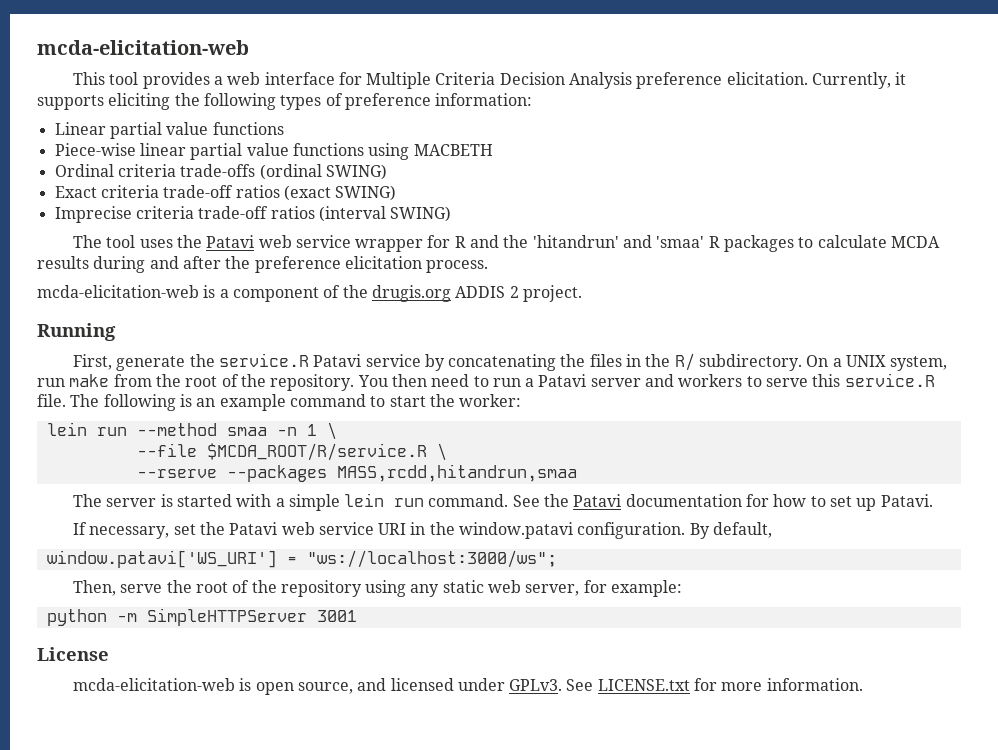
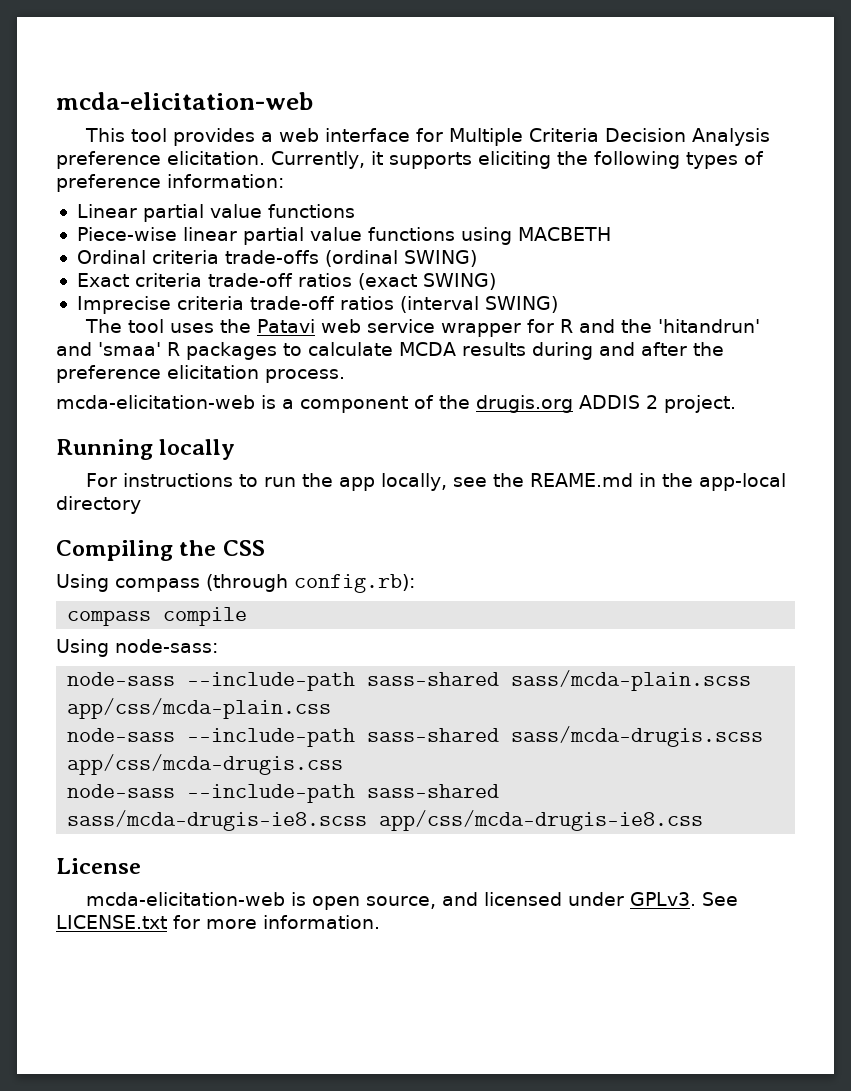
- Running
- First, generate the service.R Patavi service by concatenating the files in the R/ subdirectory. On a UNIX system, run make from the root of the repository. You then need to run a Patavi server and workers to serve this service.R file. The following is an example command to start the worker:
- lein run --method smaa -n 1 \
- --file $MCDA_ROOT/R/service.R \
- --rserve --packages MASS,rcdd,hitandrun,smaa
- The server is started with a simple lein run command. See the Patavi documentation for how to set up Patavi.
- If necessary, set the Patavi web service URI in the window.patavi configuration. By default,
- window.patavi['WS_URI'] = "ws://localhost:3000/ws";
- Then, serve the root of the repository using any static web server, for example:
- python -m SimpleHTTPServer 3001
+ Running locally
+ For instructions to run the app locally, see the REAME.md in the app-local directory
+ Compiling the CSS
+ Using compass (through config.rb):
+ compass compile
+ Using node-sass:
+ node-sass --include-path sass-shared sass/mcda-plain.scss app/css/mcda-plain.css
+ node-sass --include-path sass-shared sass/mcda-drugis.scss app/css/mcda-drugis.css
+ node-sass --include-path sass-shared sass/mcda-drugis-ie8.scss app/css/mcda-drugis-ie8.css

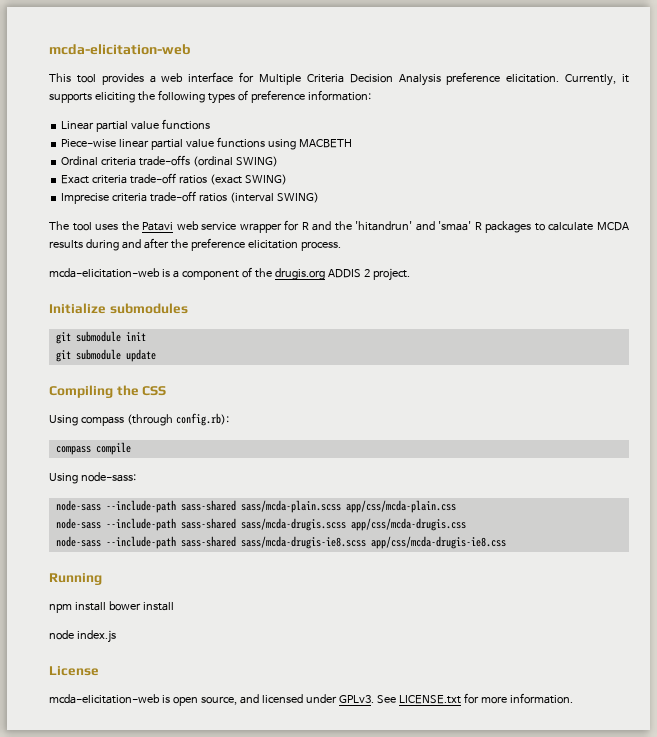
- Running locally
- For instructions to run the app locally, see the REAME.md in the app-local directory
+ Initialize submodules
+ git submodule init
+ git submodule update
+ Running
+ npm install bower install
+ node index.js

